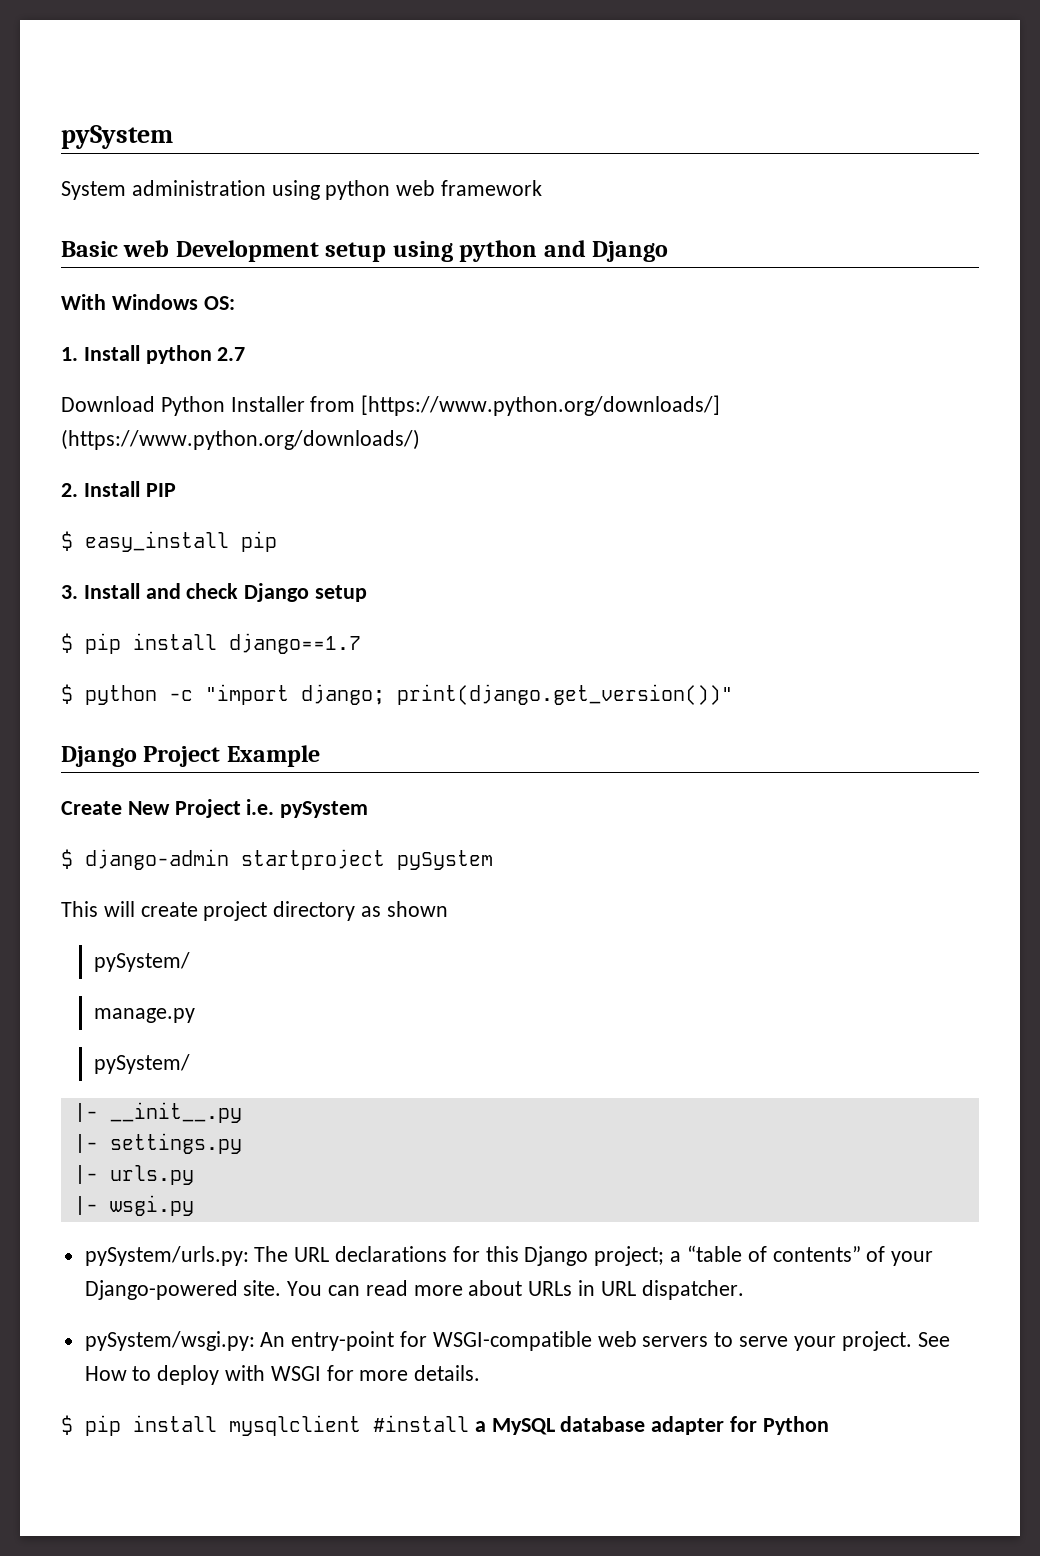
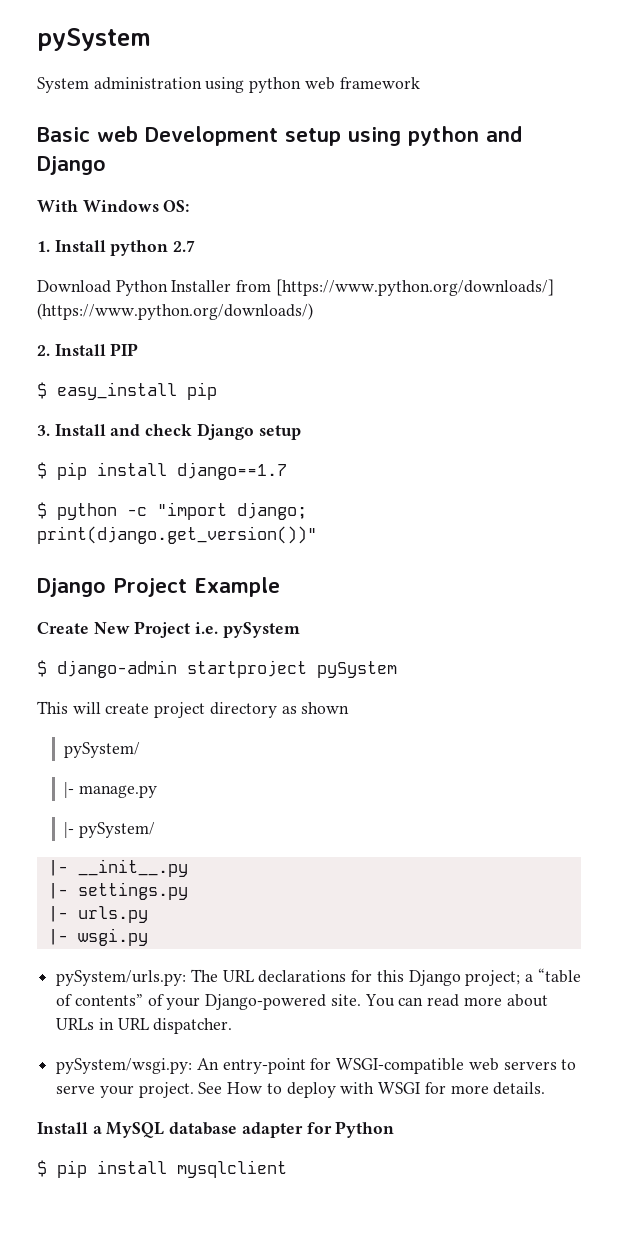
- manage.py
- pySystem/
+ |- manage.py
+ |- pySystem/
- $ pip install mysqlclient #install a MySQL database adapter for Python
+ Install a MySQL database adapter for Python
+ $ pip install mysqlclient

